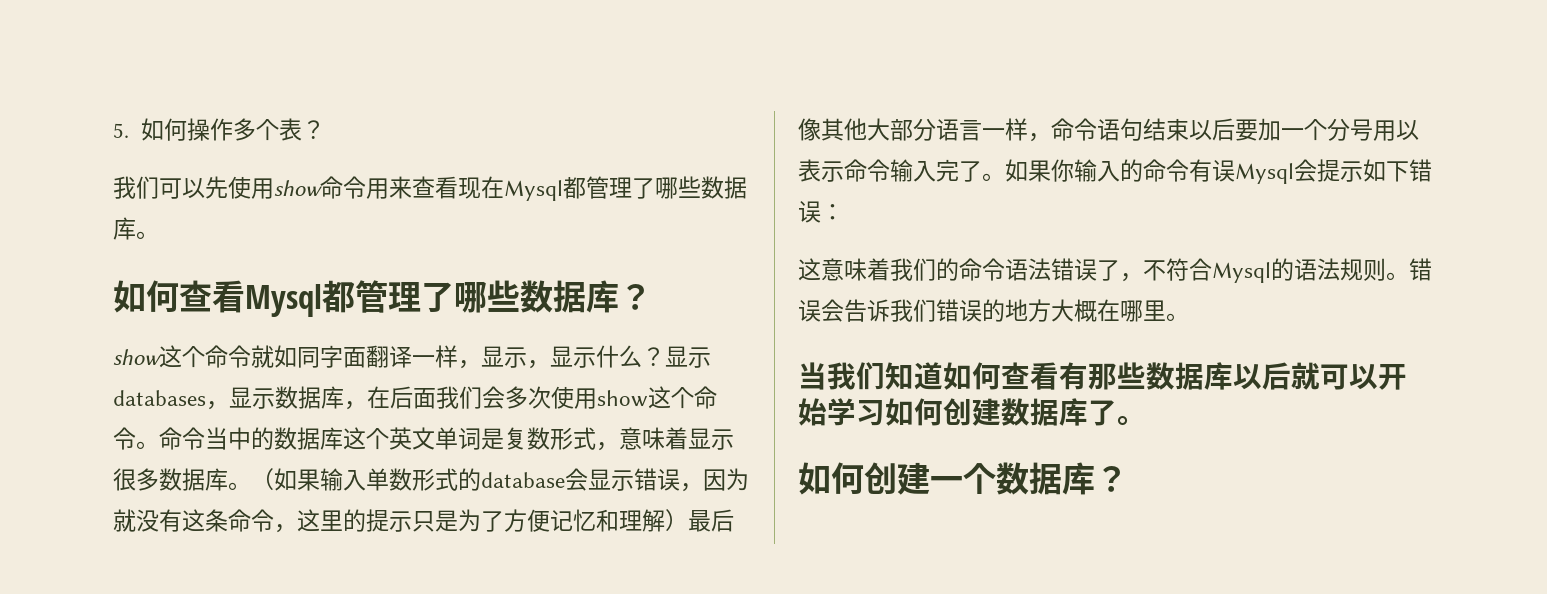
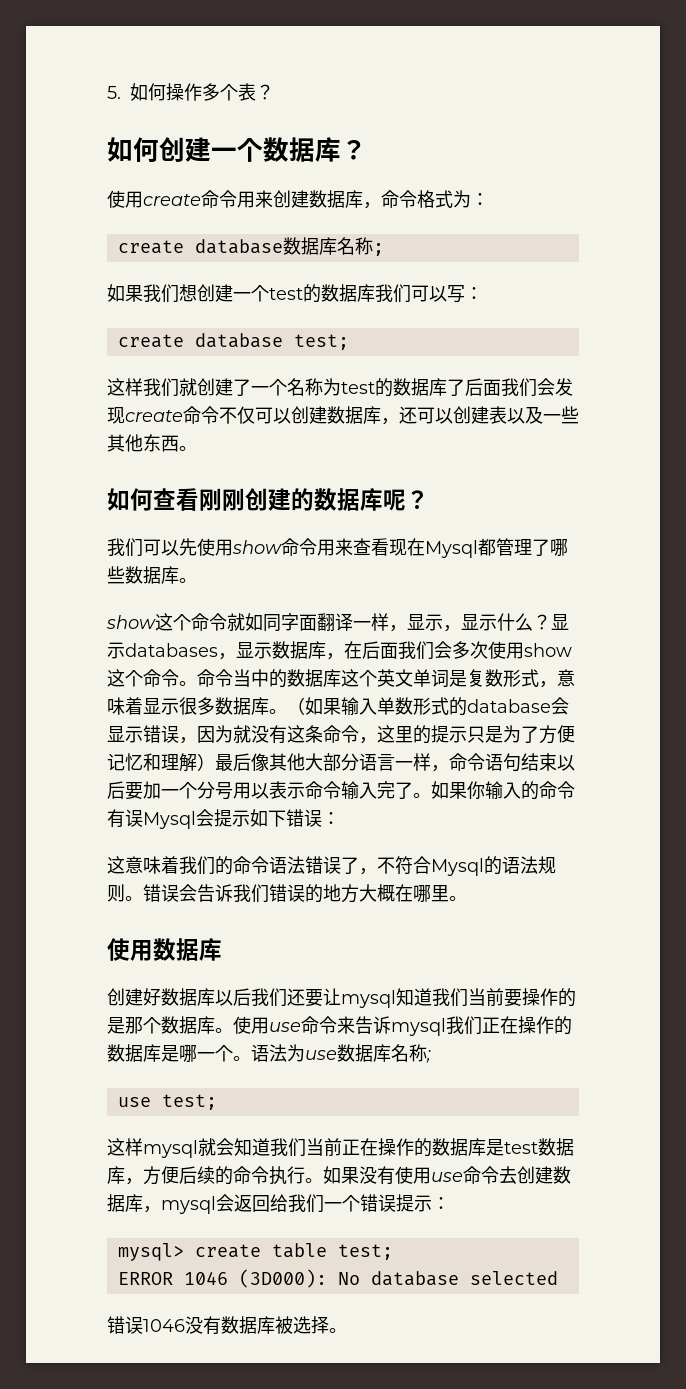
+ 如何创建一个数据库？
+ 使用create命令用来创建数据库，命令格式为：
+ create database数据库名称;
+ 如果我们想创建一个test的数据库我们可以写：
+ create database test;
+ 这样我们就创建了一个名称为test的数据库了后面我们会发现create命令不仅可以创建数据库，还可以创建表以及一些其他东西。
+ 如何查看刚刚创建的数据库呢？
- 如何查看Mysql都管理了哪些数据库？
- 当我们知道如何查看有那些数据库以后就可以开始学习如何创建数据库了。
- 如何创建一个数据库？
+ 使用数据库
+ 创建好数据库以后我们还要让mysql知道我们当前要操作的是那个数据库。使用use命令来告诉mysql我们正在操作的数据库是哪一个。语法为use数据库名称;
+ use test;
+ 这样mysql就会知道我们当前正在操作的数据库是test数据库，方便后续的命令执行。如果没有使用use命令去创建数据库，mysql会返回给我们一个错误提示：
+ mysql> create table test;
+ ERROR 1046 (3D000): No database selected
+ 错误1046没有数据库被选择。

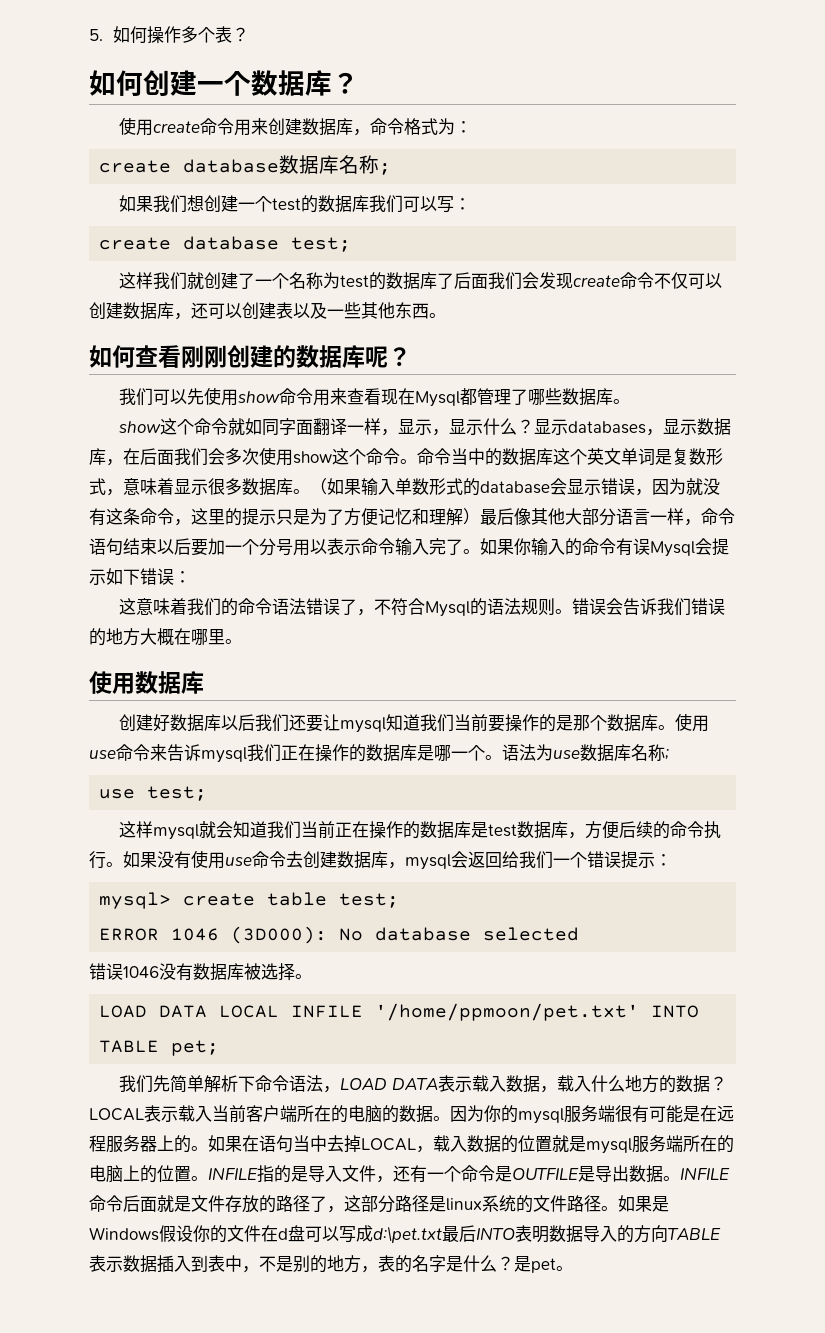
+ LOAD DATA LOCAL INFILE '/home/ppmoon/pet.txt' INTO TABLE pet;
+ 我们先简单解析下命令语法，LOAD DATA表示载入数据，载入什么地方的数据？LOCAL表示载入当前客户端所在的电脑的数据。因为你的mysql服务端很有可能是在远程服务器上的。如果在语句当中去掉LOCAL，载入数据的位置就是mysql服务端所在的电脑上的位置。INFILE指的是导入文件，还有一个命令是OUTFILE是导出数据。INFILE命令后面就是文件存放的路径了，这部分路径是linux系统的文件路径。如果是Windows假设你的文件在d盘可以写成d:\pet.txt最后INTO表明数据导入的方向TABLE表示数据插入到表中，不是别的地方，表的名字是什么？是pet。

